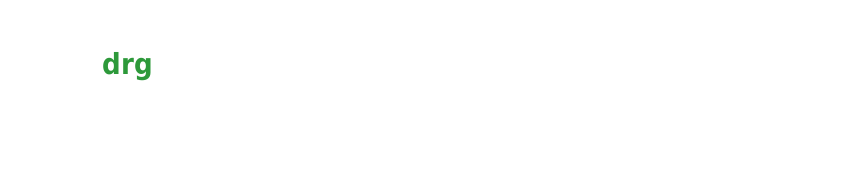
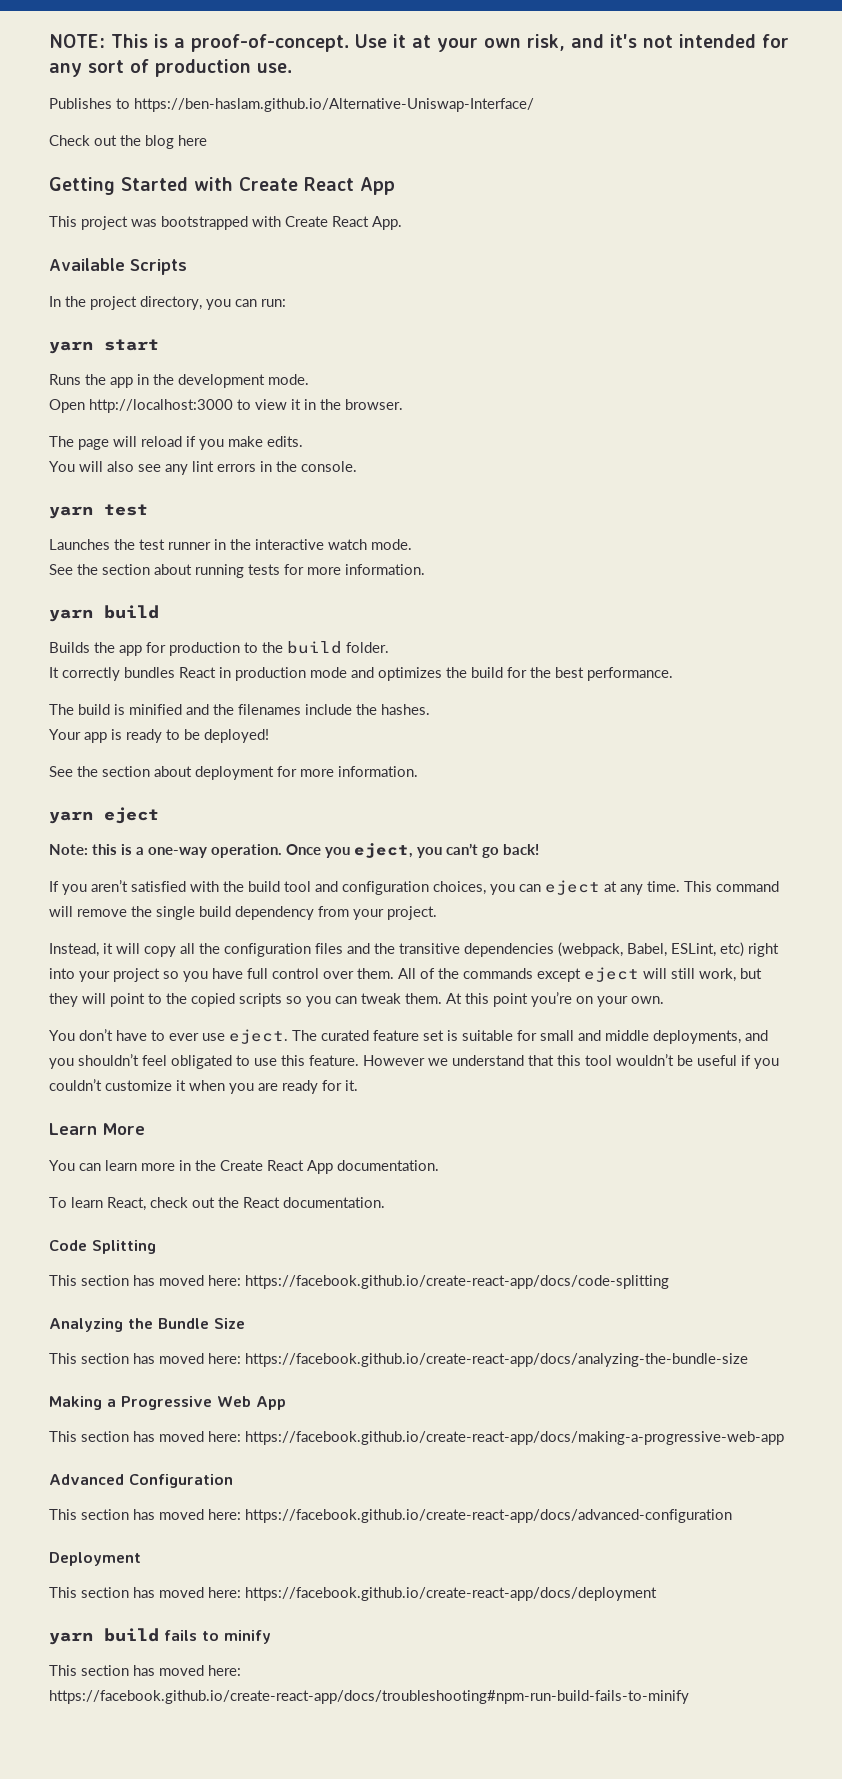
- drg
+ NOTE: This is a proof-of-concept. Use it at your own risk, and it's not intended for any sort of production use.
+ Publishes to https://ben-haslam.github.io/Alternative-Uniswap-Interface/
+ Check out the blog here
+ Getting Started with Create React App
+ This project was bootstrapped with Create React App.
+ Available Scripts
+ In the project directory, you can run:
+ yarn start
+ Runs the app in the development mode.
+ Open http://localhost:3000 to view it in the browser.
+ The page will reload if you make edits.
+ You will also see any lint errors in the console.
+ yarn test
+ Launches the test runner in the interactive watch mode.
+ See the section about running tests for more information.
+ yarn build
+ Builds the app for production to the build folder.
+ It correctly bundles React in production mode and optimizes the build for the best performance.
+ The build is minified and the filenames include the hashes.
+ Your app is ready to be deployed!
+ See the section about deployment for more information.
+ yarn eject
+ Note: this is a one-way operation. Once you eject, you can’t go back!
+ If you aren’t satisfied with the build tool and configuration choices, you can eject at any time. This command will remove the single build dependency from your project.
+ Instead, it will copy all the configuration files and the transitive dependencies (webpack, Babel, ESLint, etc) right into your project so you have full control over them. All of the commands except eject will still work, but they will point to the copied scripts so you can tweak them. At this point you’re on your own.
+ You don’t have to ever use eject. The curated feature set is suitable for small and middle deployments, and you shouldn’t feel obligated to use this feature. However we understand that this tool wouldn’t be useful if you couldn’t customize it when you are ready for it.
+ Learn More
+ You can learn more in the Create React App documentation.
+ To learn React, check out the React documentation.
+ Code Splitting
+ This section has moved here: https://facebook.github.io/create-react-app/docs/code-splitting
+ Analyzing the Bundle Size
+ This section has moved here: https://facebook.github.io/create-react-app/docs/analyzing-the-bundle-size
+ Making a Progressive Web App
+ This section has moved here: https://facebook.github.io/create-react-app/docs/making-a-progressive-web-app
+ Advanced Configuration
+ This section has moved here: https://facebook.github.io/create-react-app/docs/advanced-configuration
+ Deployment
+ This section has moved here: https://facebook.github.io/create-react-app/docs/deployment
+ yarn build fails to minify
+ This section has moved here: https://facebook.github.io/create-react-app/docs/troubleshooting#npm-run-build-fails-to-minify

